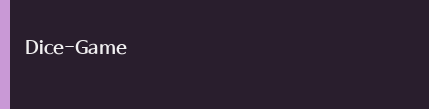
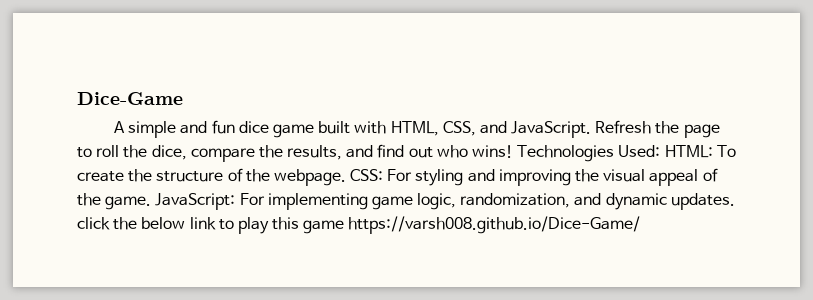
+ A simple and fun dice game built with HTML, CSS, and JavaScript. Refresh the page to roll the dice, compare the results, and find out who wins! Technologies Used: HTML: To create the structure of the webpage. CSS: For styling and improving the visual appeal of the game. JavaScript: For implementing game logic, randomization, and dynamic updates. click the below link to play this game https://varsh008.github.io/Dice-Game/

